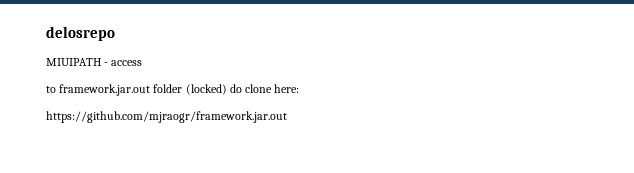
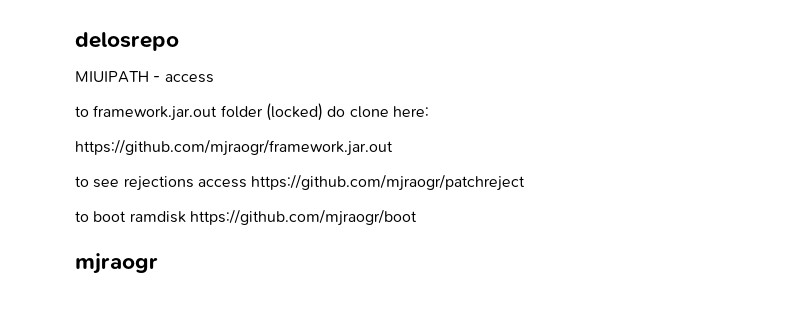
+ to see rejections access https://github.com/mjraogr/patchreject
+ to boot ramdisk https://github.com/mjraogr/boot
+ mjraogr

